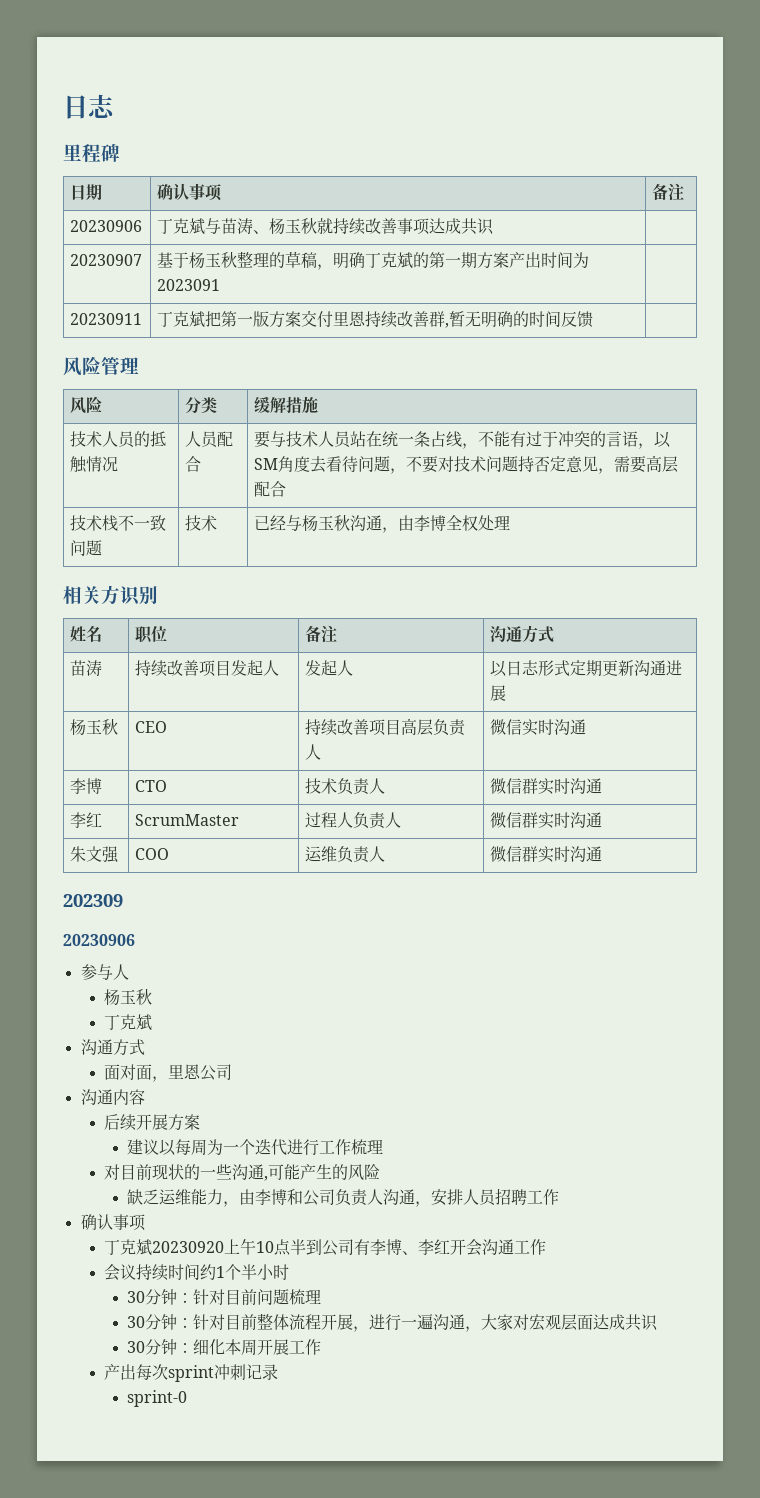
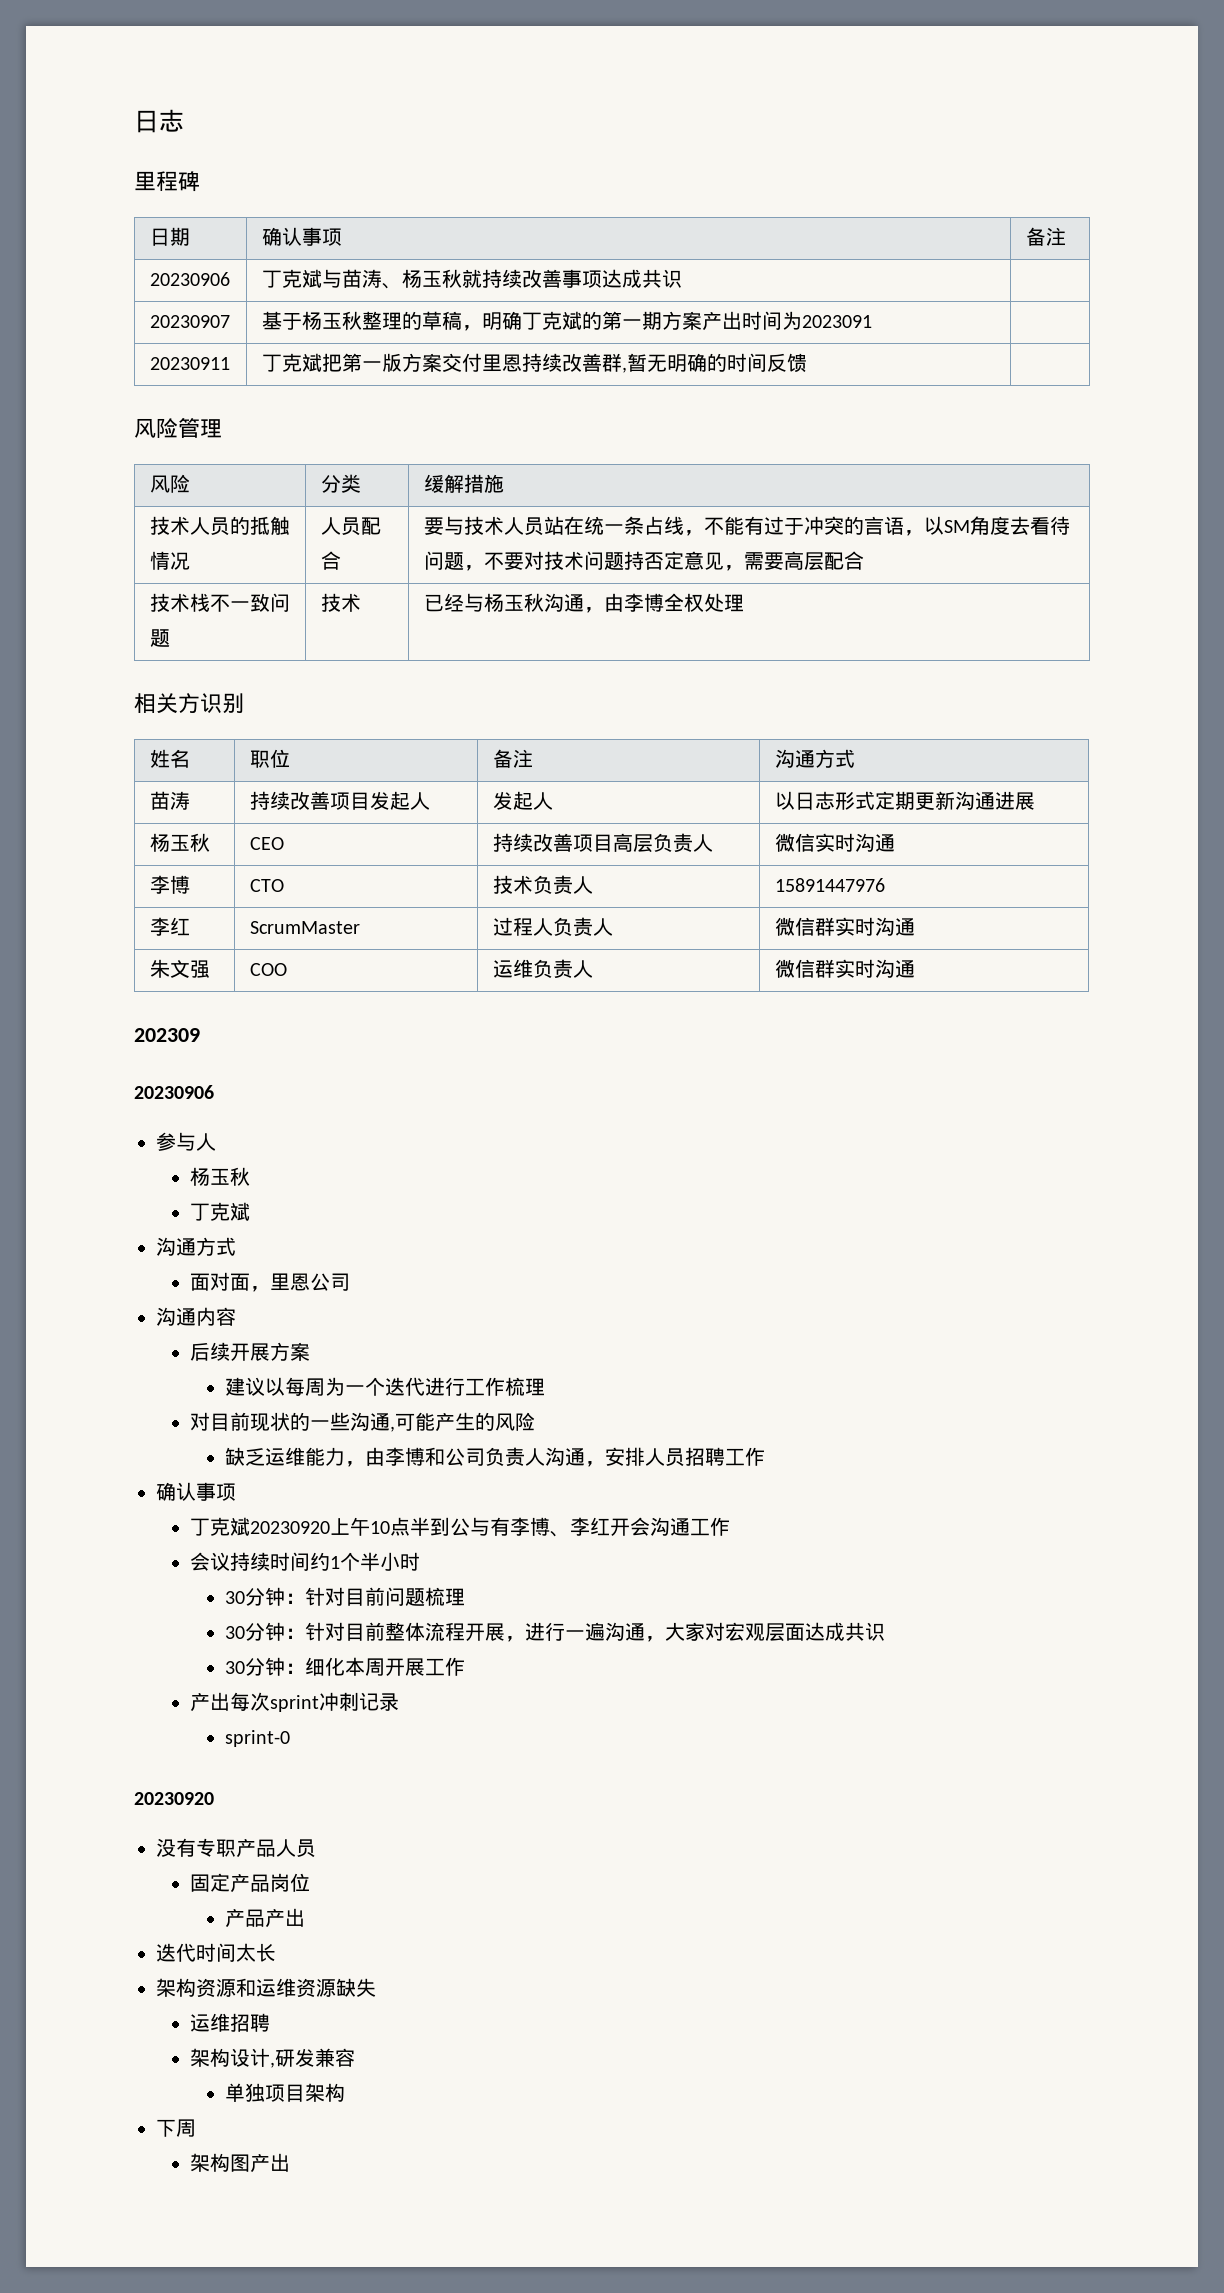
- 李博 | CTO | 技术负责人 | 微信群实时沟通
+ 李博 | CTO | 技术负责人 | 15891447976
- 丁克斌20230920上午10点半到公司有李博、李红开会沟通工作
+ 丁克斌20230920上午10点半到公与有李博、李红开会沟通工作
  sprint-0
+ 20230920
+ 没有专职产品人员
+ 固定产品岗位
+ 产品产出
+ 迭代时间太长
+ 架构资源和运维资源缺失
+ 运维招聘
+ 架构设计,研发兼容
+ 单独项目架构
+ 下周
+ 架构图产出

